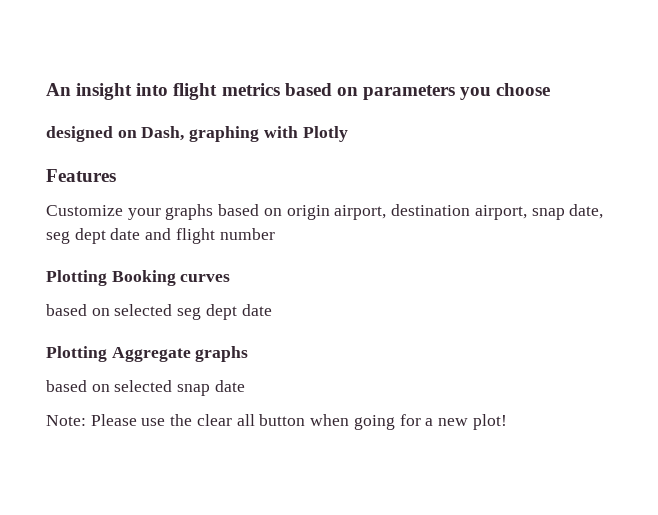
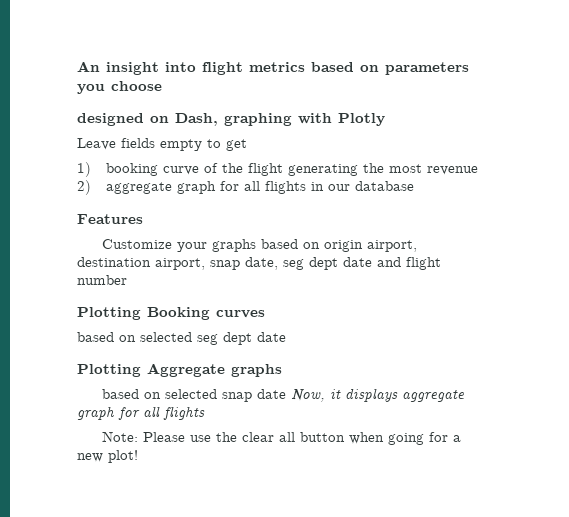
+ Leave fields empty to get
+ 1) booking curve of the flight generating the most revenue
+ 2) aggregate graph for all flights in our database
- based on selected snap date
+ based on selected snap date Now, it displays aggregate graph for all flights

